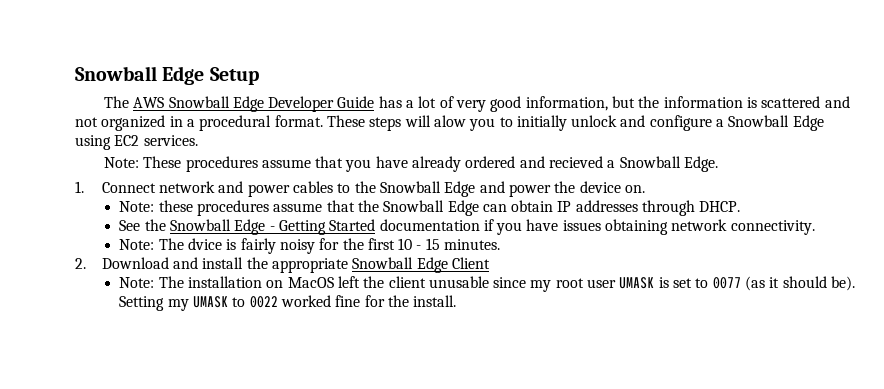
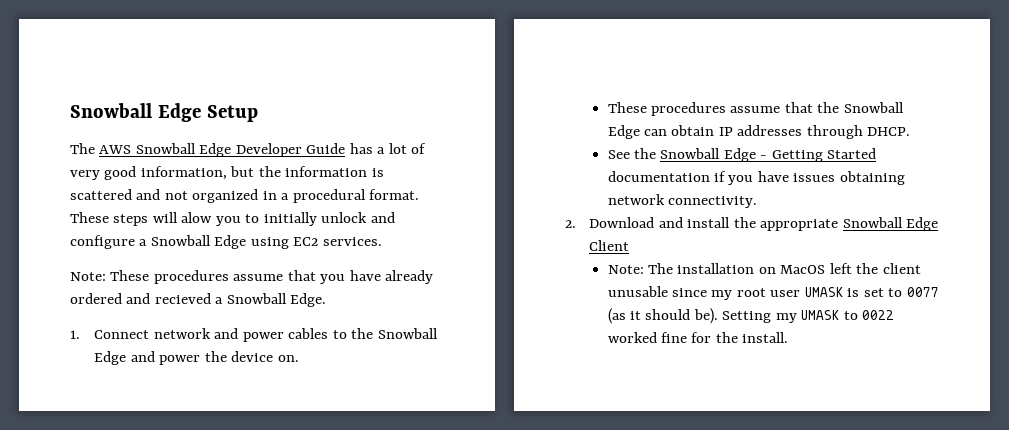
- Note: these procedures assume that the Snowball Edge can obtain IP addresses through DHCP.
+ These procedures assume that the Snowball Edge can obtain IP addresses through DHCP.
- Note: The dvice is fairly noisy for the first 10 - 15 minutes.

